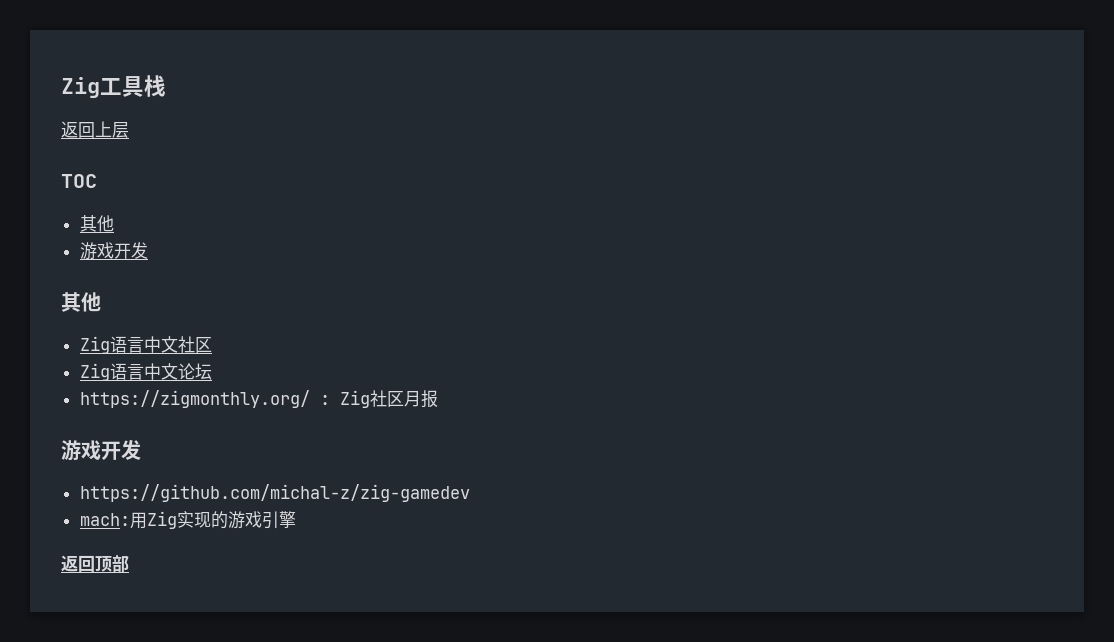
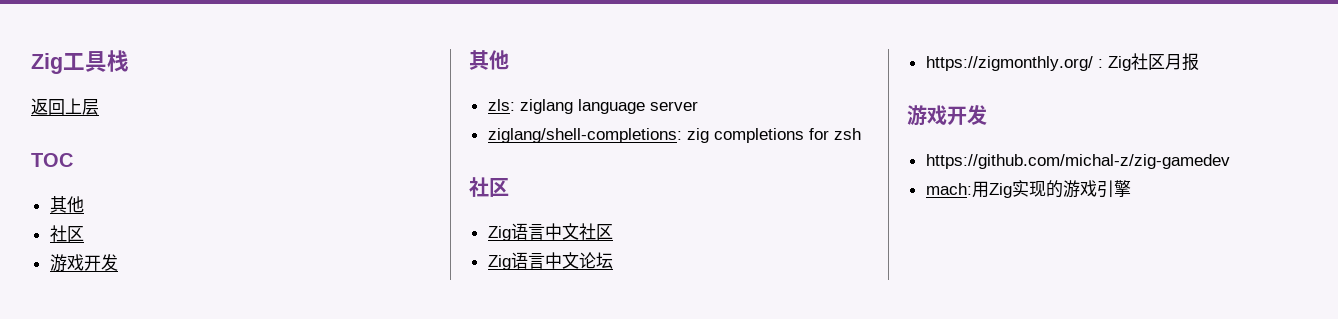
  TOC
  其他
+ 社区
+ zls: ziglang language server
+ ziglang/shell-completions: zig completions for zsh
+ 社区
- 返回顶部

